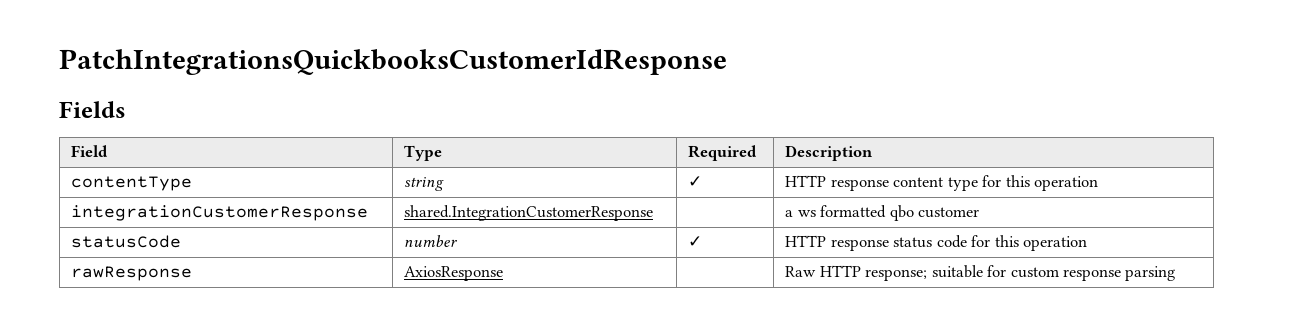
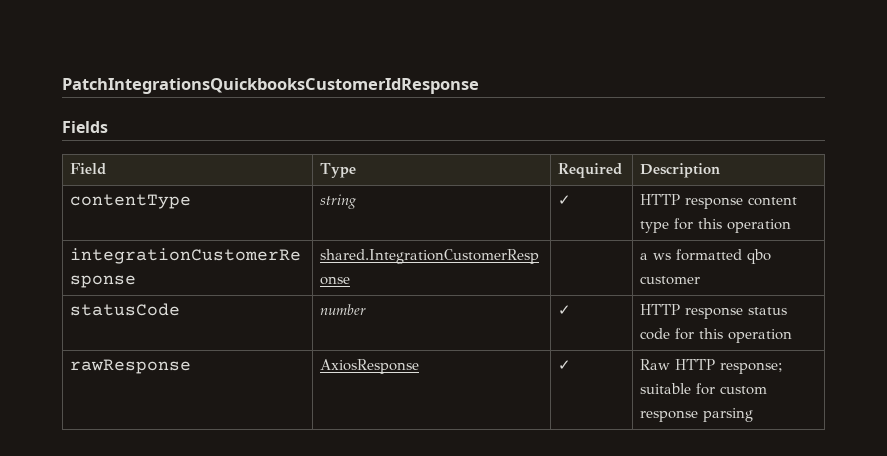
- rawResponse | AxiosResponse | | Raw HTTP response; suitable for custom response parsing
+ rawResponse | AxiosResponse | ✓ | Raw HTTP response; suitable for custom response parsing

